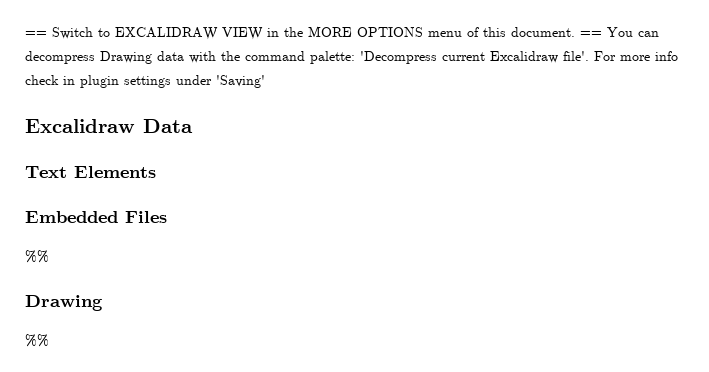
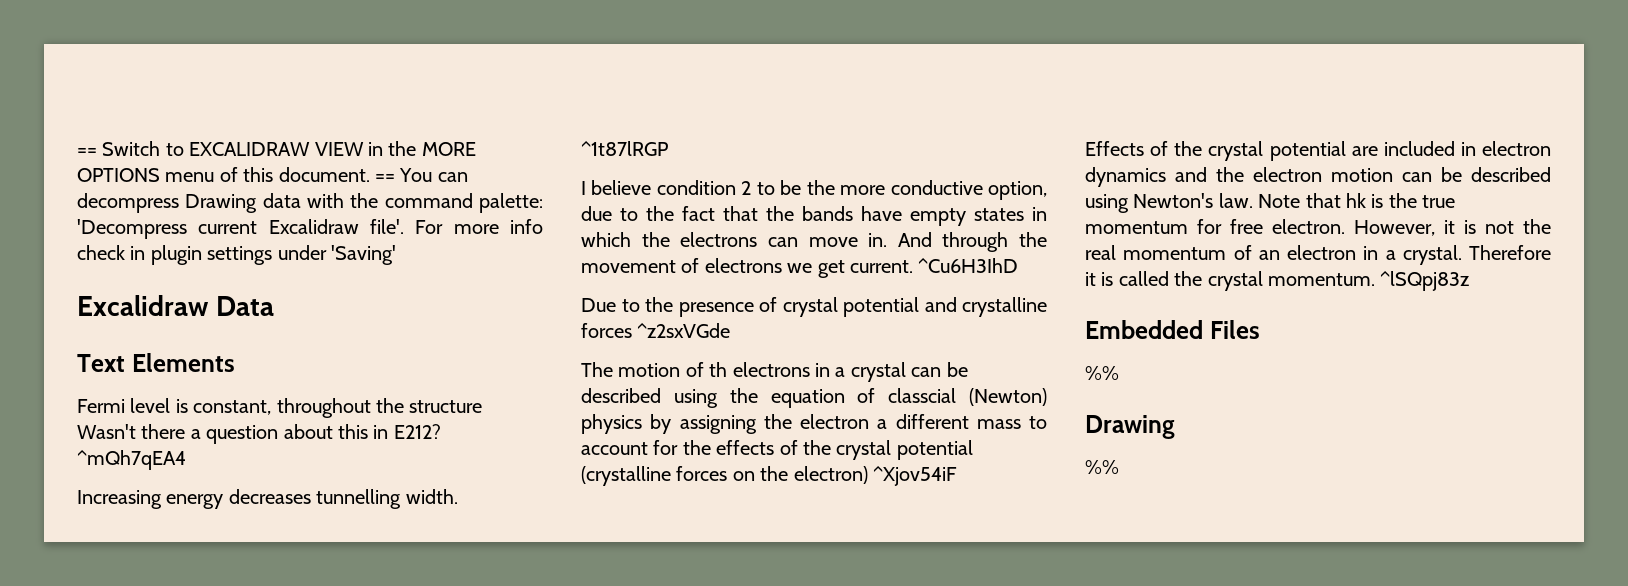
+ Fermi level is constant, throughout the structure Wasn't there a question about this in E212? ^mQh7qEA4
+ Increasing energy decreases tunnelling width. ^1t87lRGP
+ I believe condition 2 to be the more conductive option, due to the fact that the bands have empty states in which the electrons can move in. And through the movement of electrons we get current. ^Cu6H3IhD
+ Due to the presence of crystal potential and crystalline forces ^z2sxVGde
+ The motion of th electrons in a crystal can be described using the equation of classcial (Newton) physics by assigning the electron a different mass to account for the effects of the crystal potential (crystalline forces on the electron) ^Xjov54iF
+ Effects of the crystal potential are included in electron dynamics and the electron motion can be described using Newton's law. Note that hk is the true momentum for free electron. However, it is not the real momentum of an electron in a crystal. Therefore it is called the crystal momentum. ^lSQpj83z

